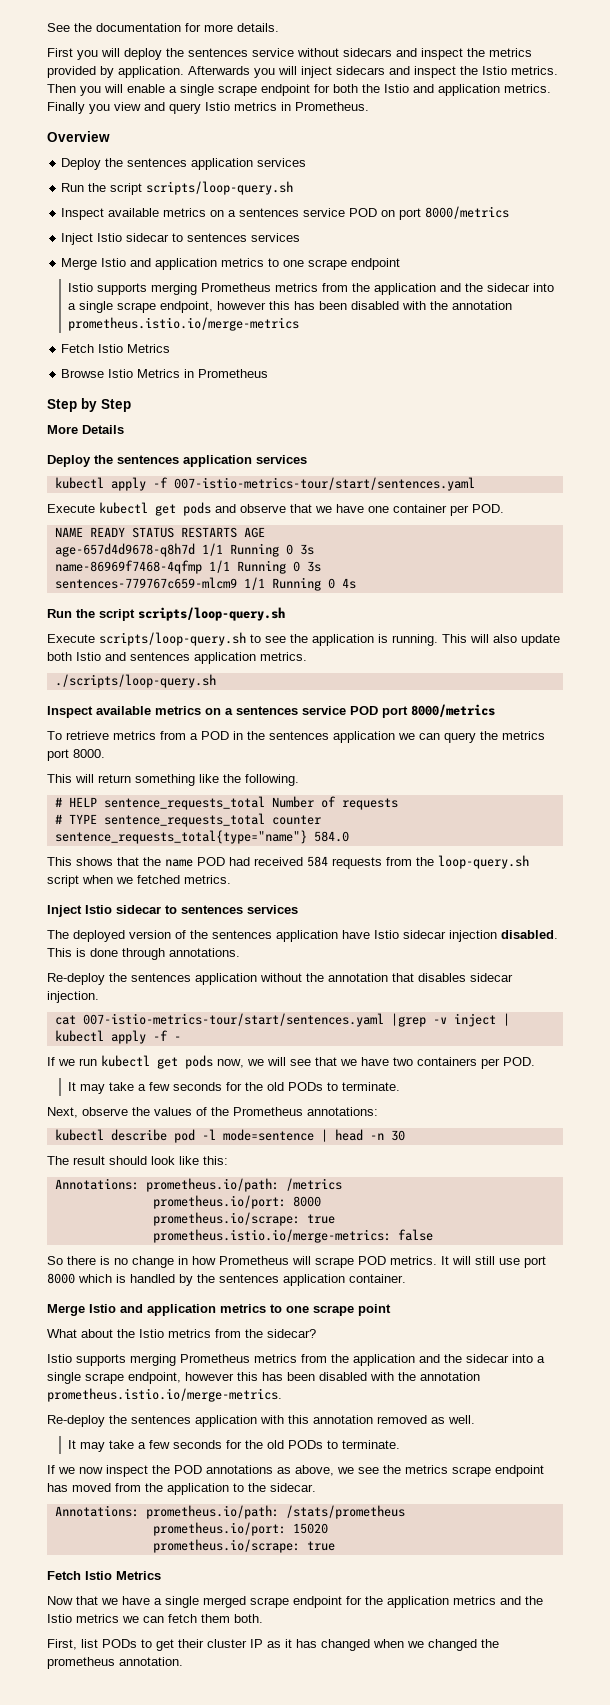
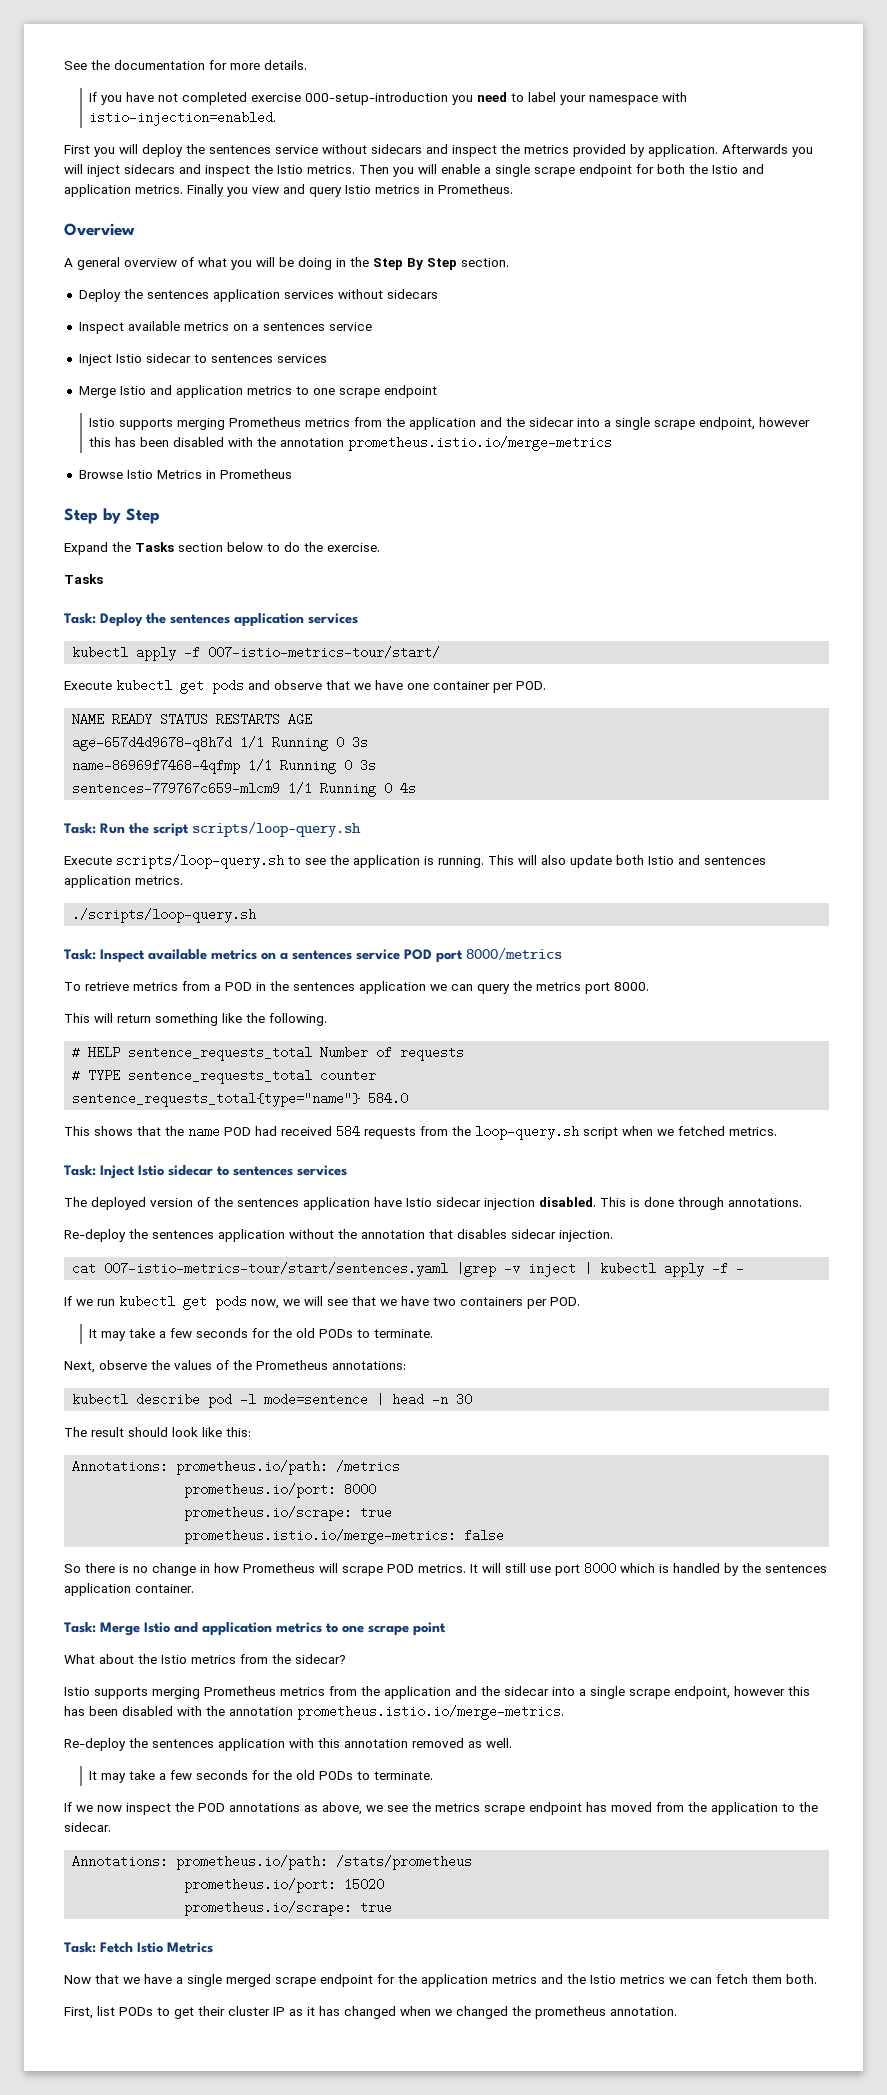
+ If you have not completed exercise 000-setup-introduction you need to label your namespace with istio-injection=enabled.
  Overview
- Deploy the sentences application services
- Run the script scripts/loop-query.sh
- Inspect available metrics on a sentences service POD on port 8000/metrics
+ A general overview of what you will be doing in the Step By Step section.
+ Deploy the sentences application services without sidecars
+ Inspect available metrics on a sentences service
  Istio supports merging Prometheus metrics from the application and the sidecar into a single scrape endpoint, however this has been disabled with the annotation prometheus.istio.io/merge-metrics
- Fetch Istio Metrics
- More Details
- Deploy the sentences application services
+ Expand the Tasks section below to do the exercise.
+ Tasks
+ Task: Deploy the sentences application services
- kubectl apply -f 007-istio-metrics-tour/start/sentences.yaml
+ kubectl apply -f 007-istio-metrics-tour/start/
  sentences-779767c659-mlcm9 1/1 Running 0 4s
- Run the script scripts/loop-query.sh
+ Task: Run the script scripts/loop-query.sh
- Inspect available metrics on a sentences service POD port 8000/metrics
+ Task: Inspect available metrics on a sentences service POD port 8000/metrics
  This shows that the name POD had received 584 requests from the loop-query.sh script when we fetched metrics.
- Inject Istio sidecar to sentences services
+ Task: Inject Istio sidecar to sentences services
- Merge Istio and application metrics to one scrape point
+ Task: Merge Istio and application metrics to one scrape point
  prometheus.io/port: 15020
  prometheus.io/scrape: true
- Fetch Istio Metrics
+ Task: Fetch Istio Metrics

